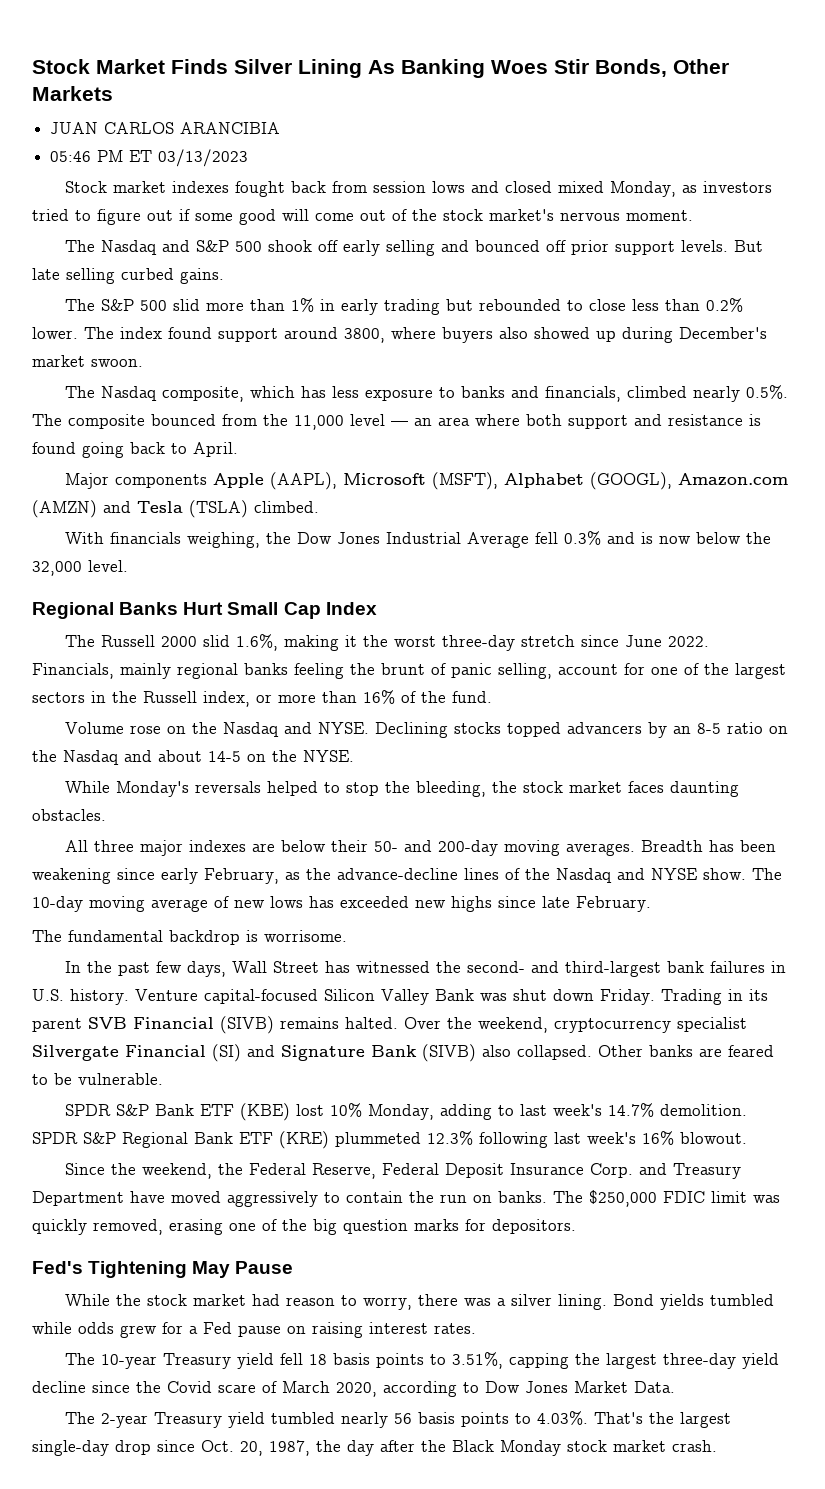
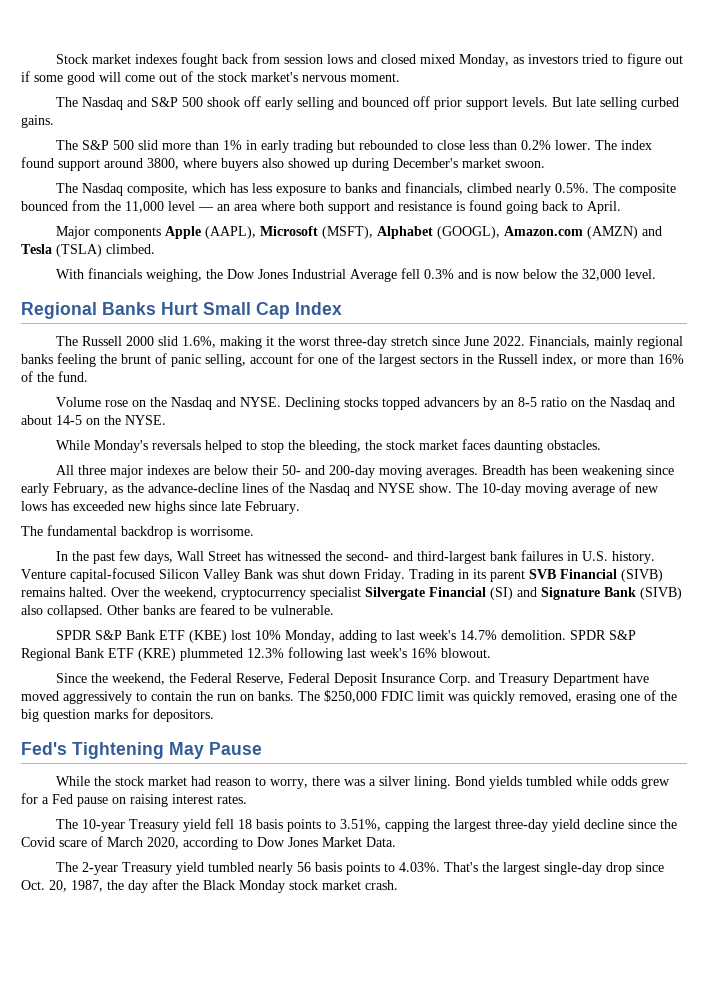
- Stock Market Finds Silver Lining As Banking Woes Stir Bonds, Other Markets
- JUAN CARLOS ARANCIBIA
- 05:46 PM ET 03/13/2023

